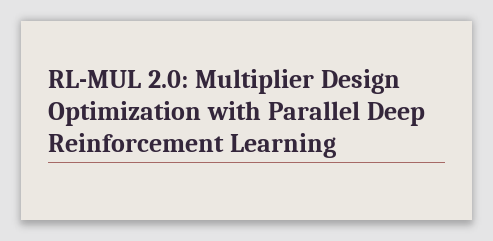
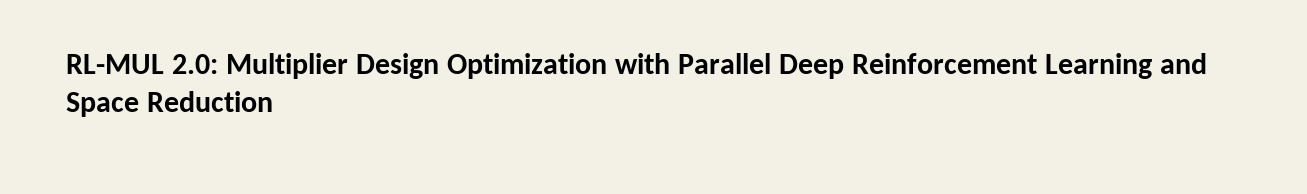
- RL-MUL 2.0: Multiplier Design Optimization with Parallel Deep Reinforcement Learning
+ RL-MUL 2.0: Multiplier Design Optimization with Parallel Deep Reinforcement Learning and Space Reduction

